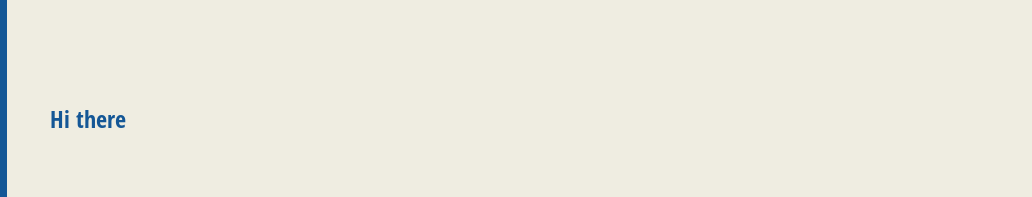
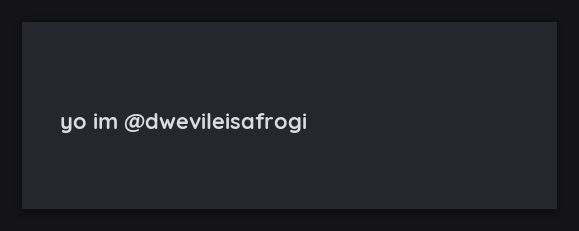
- Hi there
+ yo im @dwevileisafrogi

